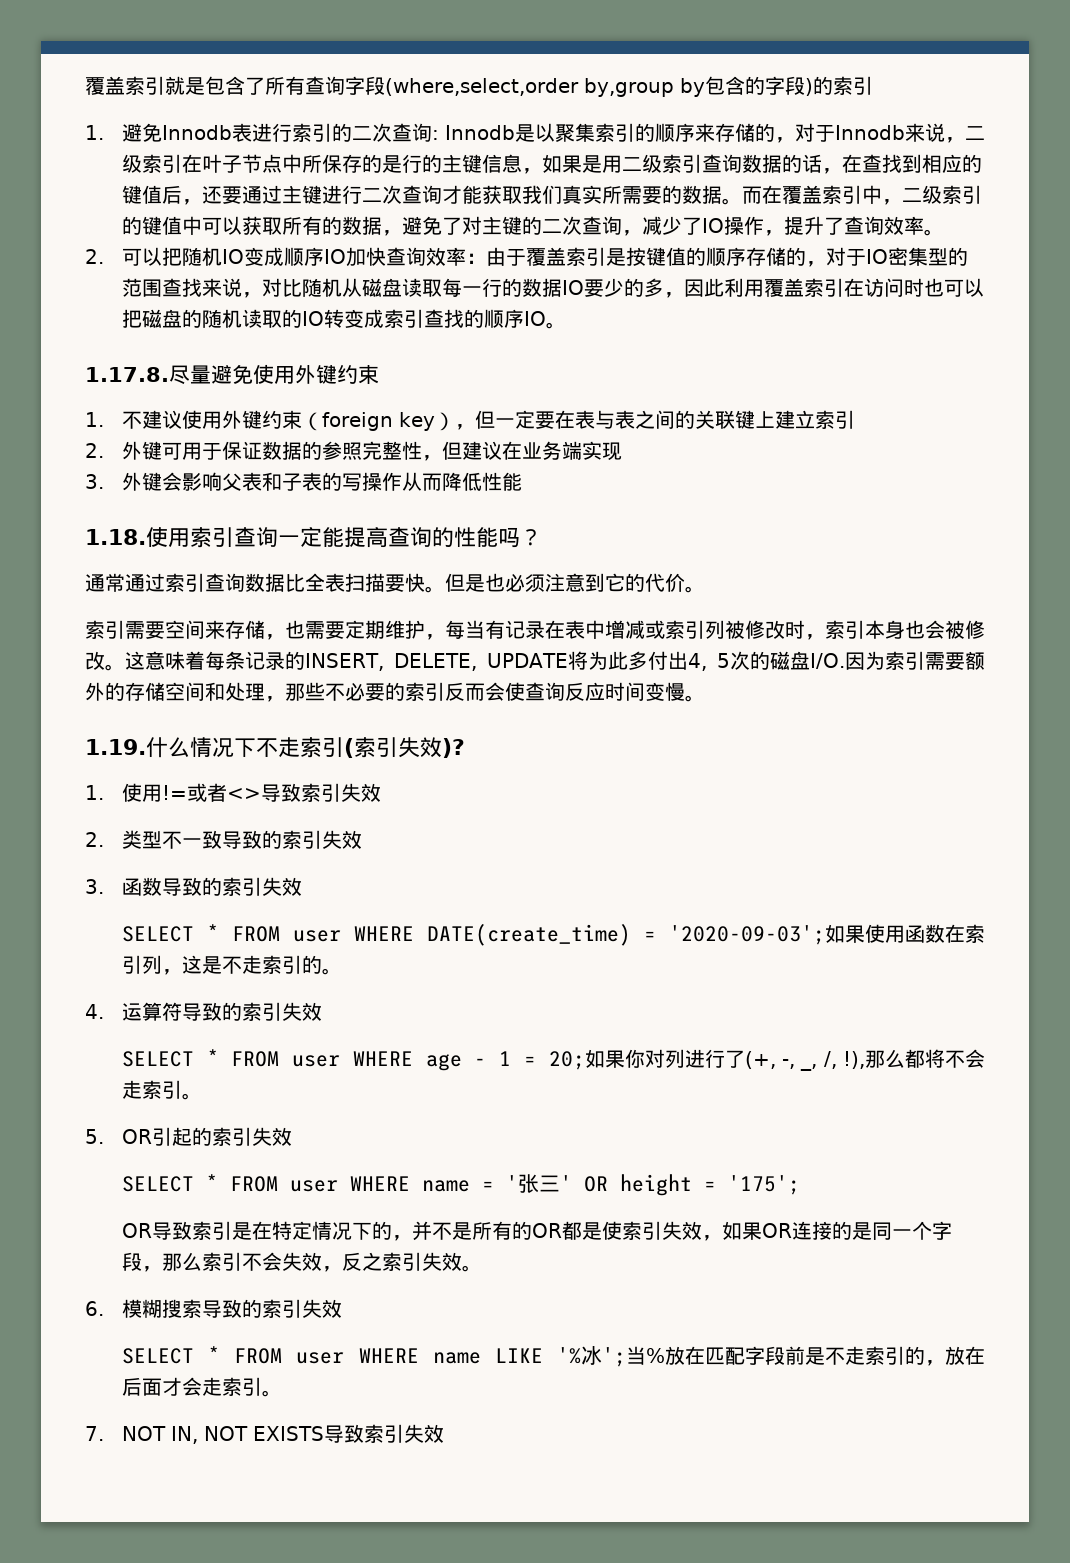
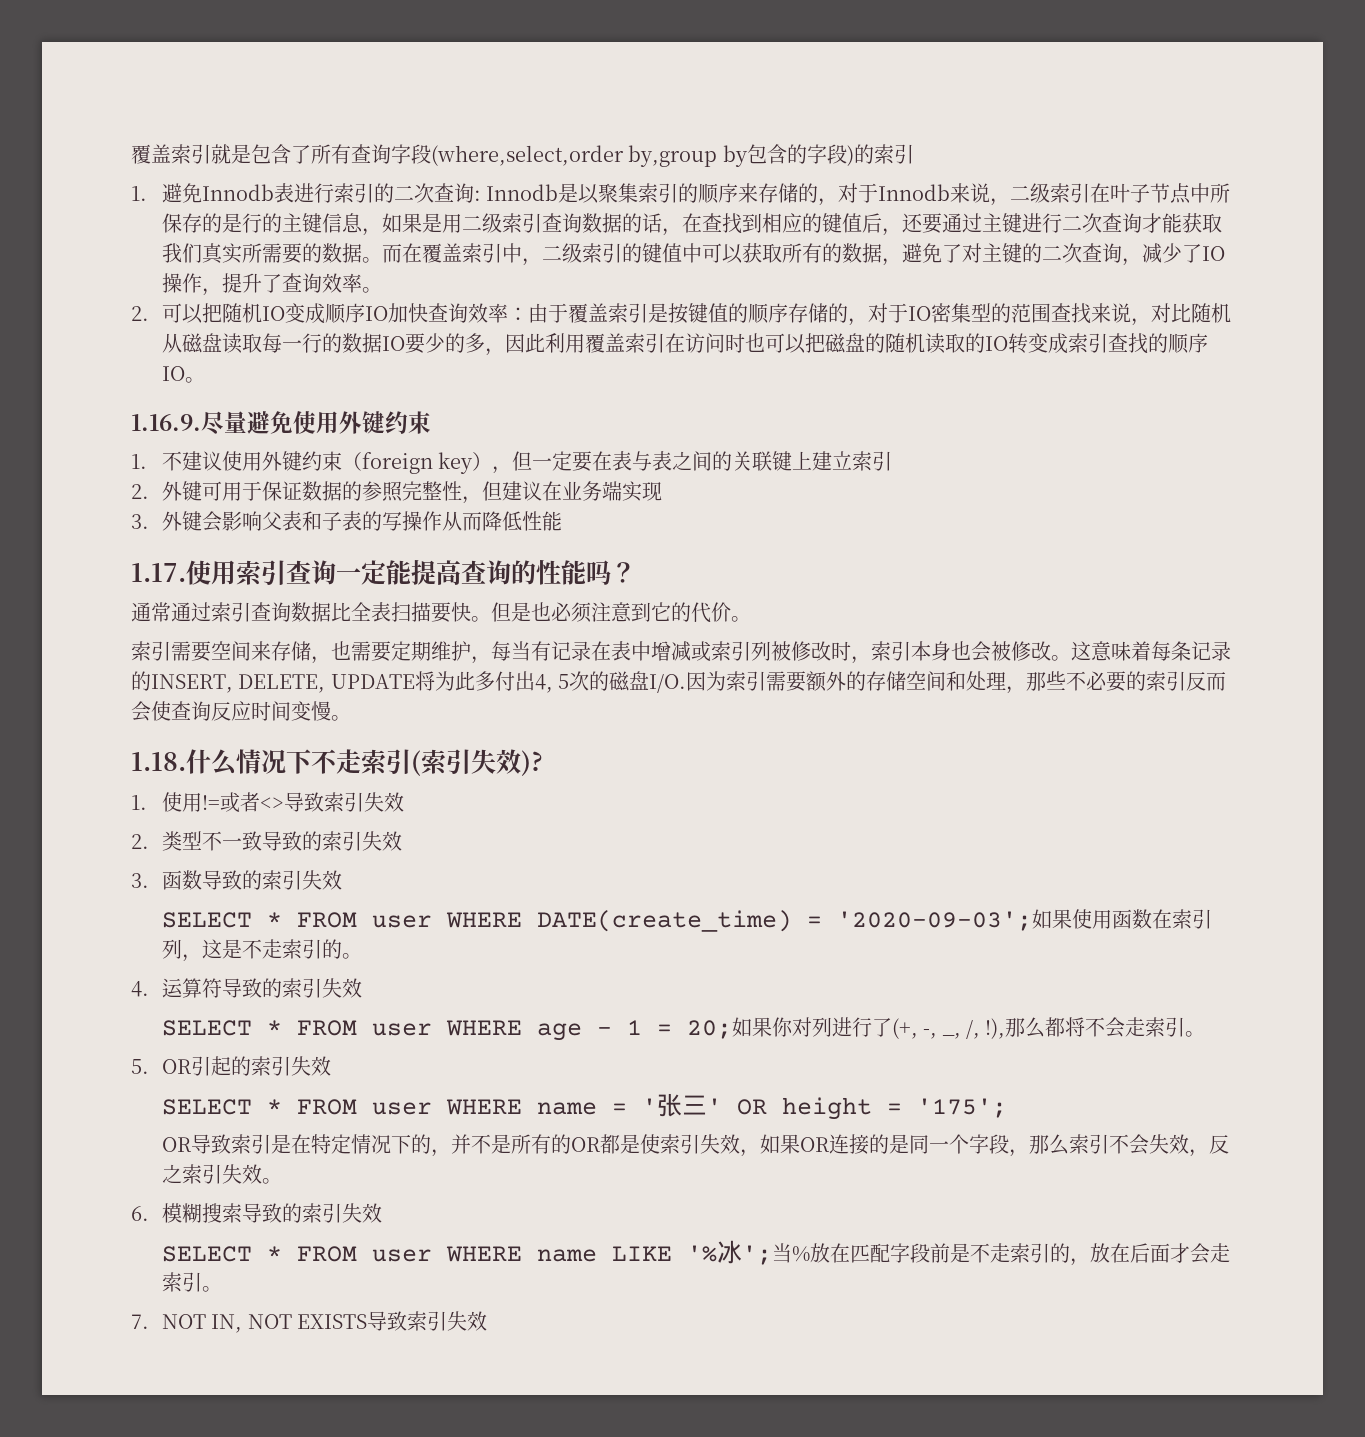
- 1.17.8.尽量避免使用外键约束
+ 1.16.9.尽量避免使用外键约束
- 1.18.使用索引查询一定能提高查询的性能吗？
+ 1.17.使用索引查询一定能提高查询的性能吗？
- 1.19.什么情况下不走索引(索引失效)?
+ 1.18.什么情况下不走索引(索引失效)?

